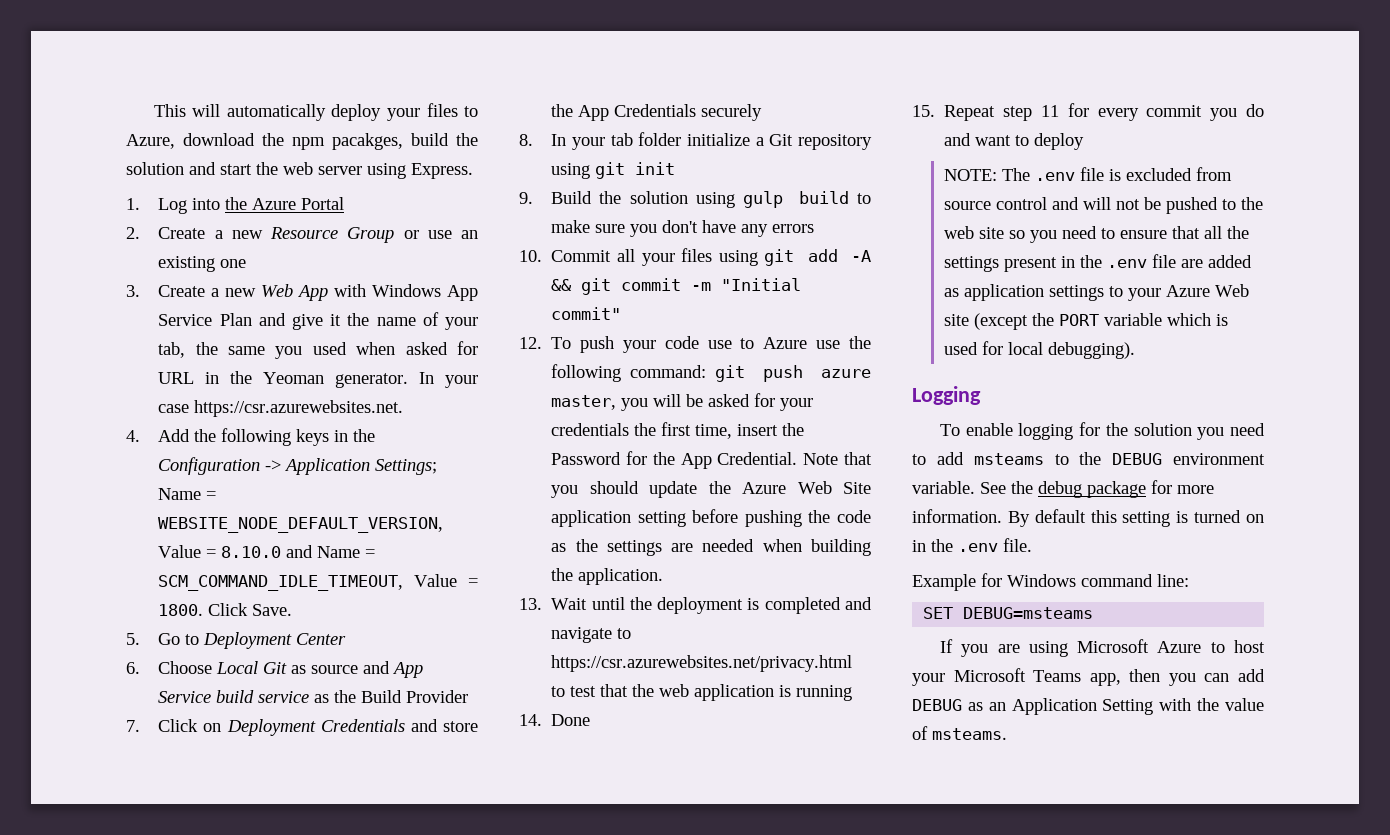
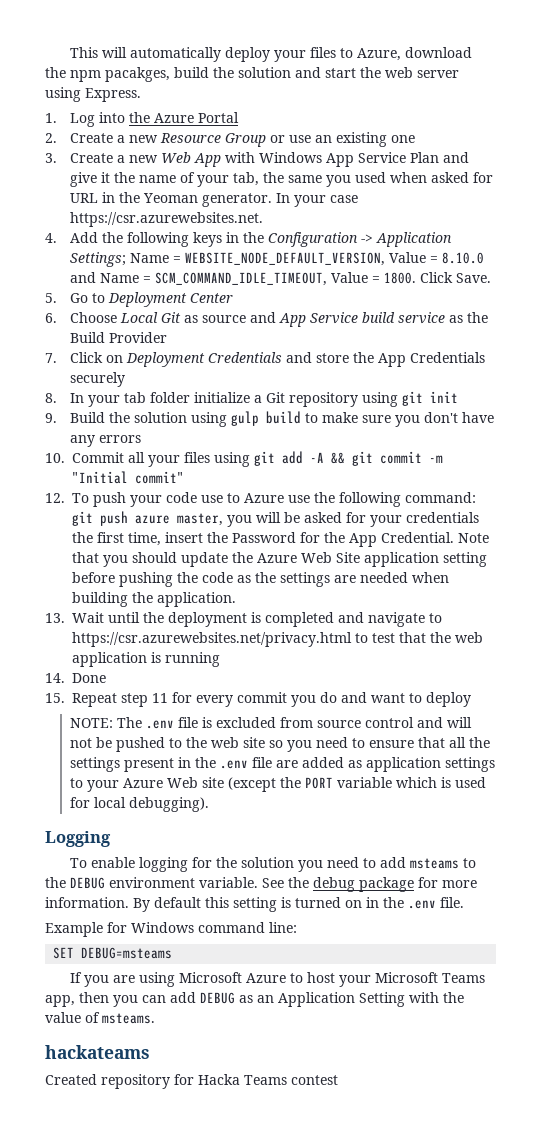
+ hackateams
+ Created repository for Hacka Teams contest

